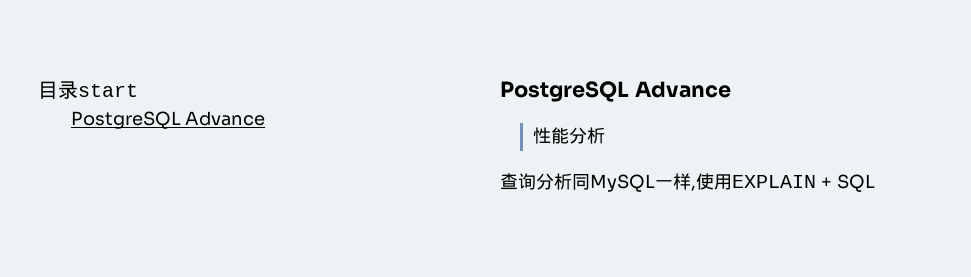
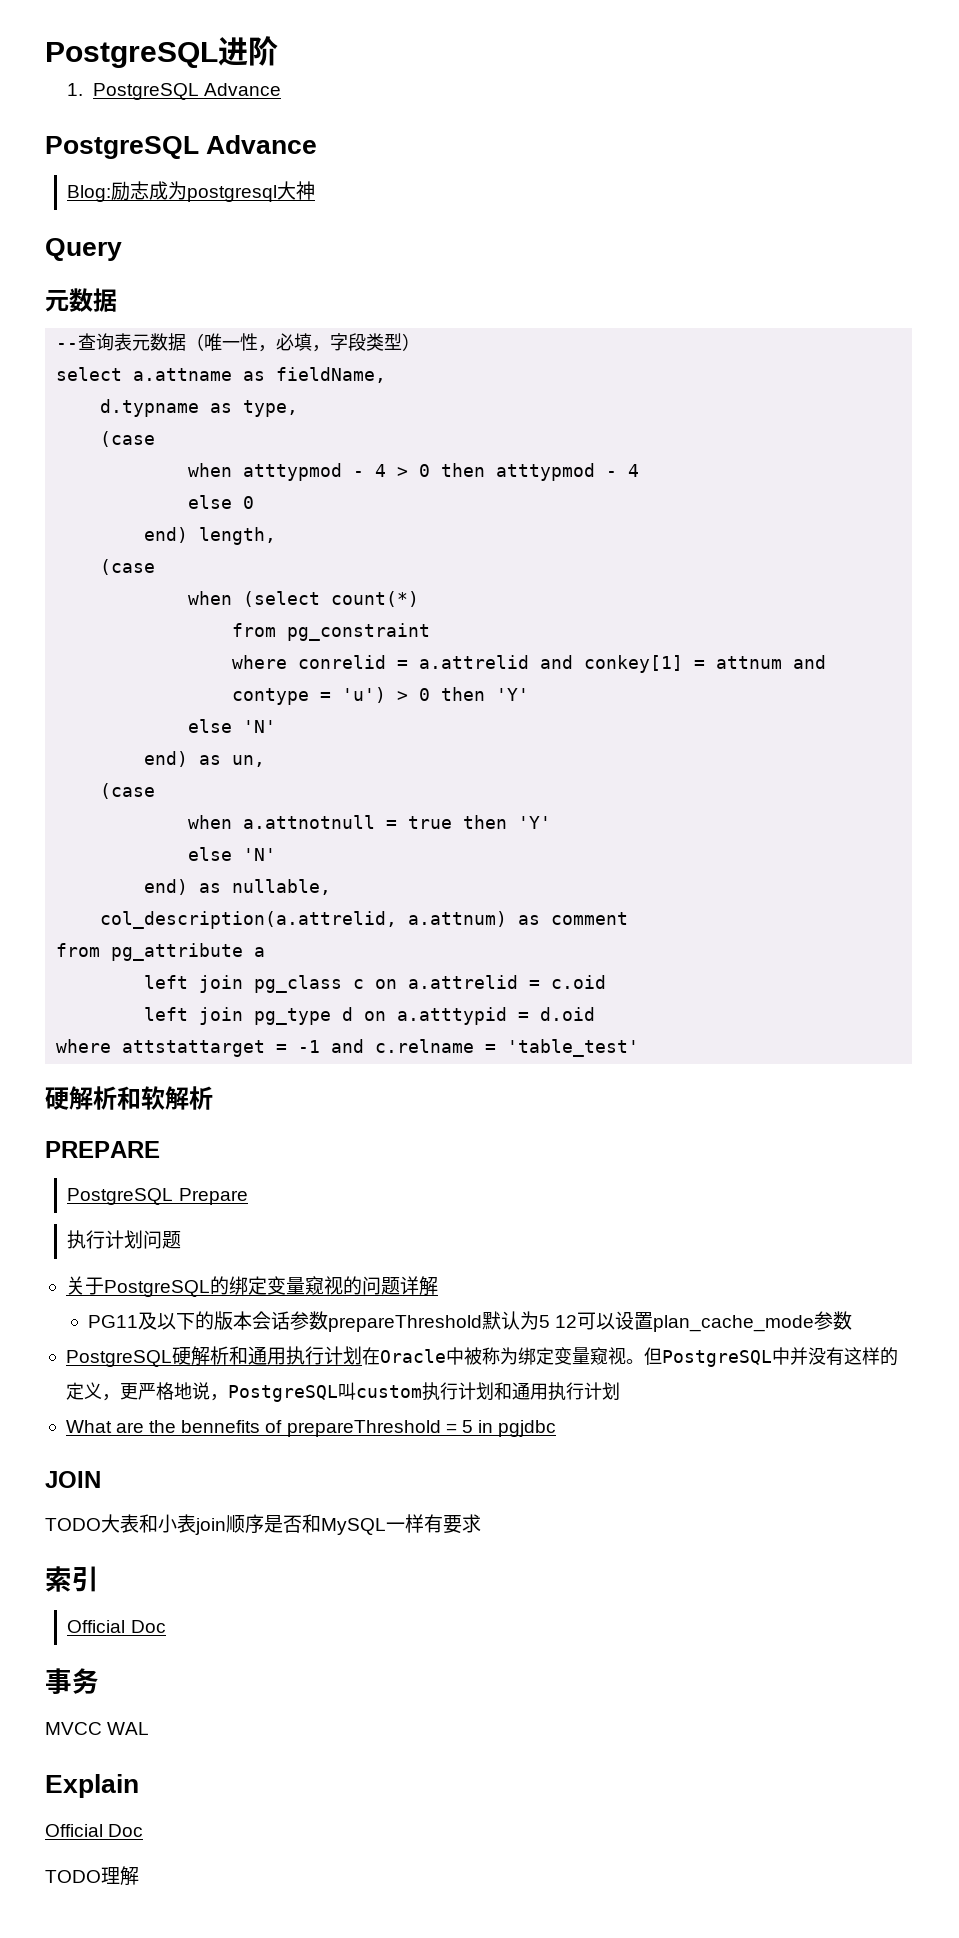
- 目录start
- PostgreSQL Advance
+ PostgreSQL进阶
+ 1. PostgreSQL Advance
- 性能分析
- 查询分析同MySQL一样,使用EXPLAIN + SQL
+ Blog:励志成为postgresql大神
+ Query
+ 元数据
+ --查询表元数据（唯一性，必填，字段类型）
+ select a.attname as fieldName,
+ d.typname as type,
+ (case
+ when atttypmod - 4 > 0 then atttypmod - 4
+ else 0
+ end) length,
+ (case
+ when (select count(*)
+ from pg_constraint
+ where conrelid = a.attrelid and conkey[1] = attnum and contype = 'u') > 0 then 'Y'
+ else 'N'
+ end) as un,
+ (case
+ when a.attnotnull = true then 'Y'
+ else 'N'
+ end) as nullable,
+ col_description(a.attrelid, a.attnum) as comment
+ from pg_attribute a
+ left join pg_class c on a.attrelid = c.oid
+ left join pg_type d on a.atttypid = d.oid
+ where attstattarget = -1 and c.relname = 'table_test'
+ 硬解析和软解析
+ PREPARE
+ PostgreSQL Prepare
+ 执行计划问题
+ 关于PostgreSQL的绑定变量窥视的问题详解
+ PG11及以下的版本会话参数prepareThreshold默认为5 12可以设置plan_cache_mode参数
+ PostgreSQL硬解析和通用执行计划在Oracle中被称为绑定变量窥视。但PostgreSQL中并没有这样的定义，更严格地说，PostgreSQL叫custom执行计划和通用执行计划
+ What are the bennefits of prepareThreshold = 5 in pgjdbc
+ JOIN
+ TODO大表和小表join顺序是否和MySQL一样有要求
+ 索引
+ Official Doc
+ 事务
+ MVCC WAL
+ Explain
+ Official Doc
+ TODO理解

